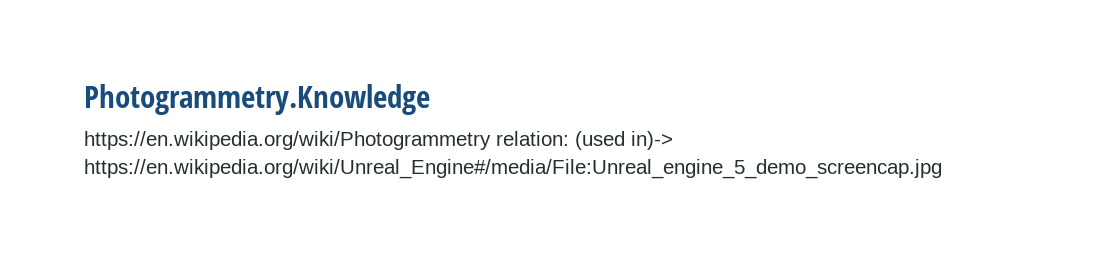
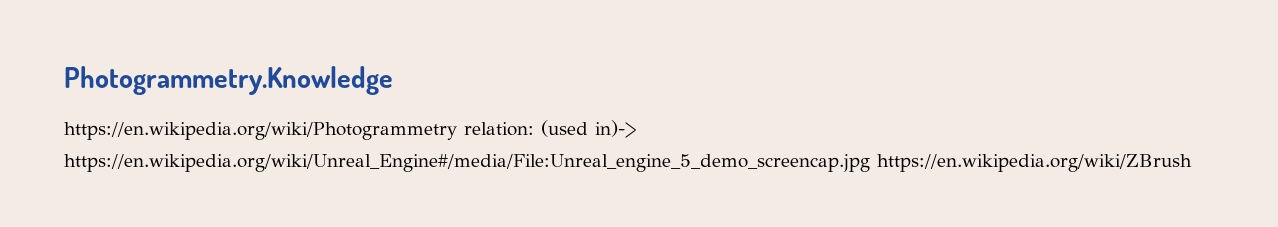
- https://en.wikipedia.org/wiki/Photogrammetry relation: (used in)-> https://en.wikipedia.org/wiki/Unreal_Engine#/media/File:Unreal_engine_5_demo_screencap.jpg
+ https://en.wikipedia.org/wiki/Photogrammetry relation: (used in)-> https://en.wikipedia.org/wiki/Unreal_Engine#/media/File:Unreal_engine_5_demo_screencap.jpg https://en.wikipedia.org/wiki/ZBrush

